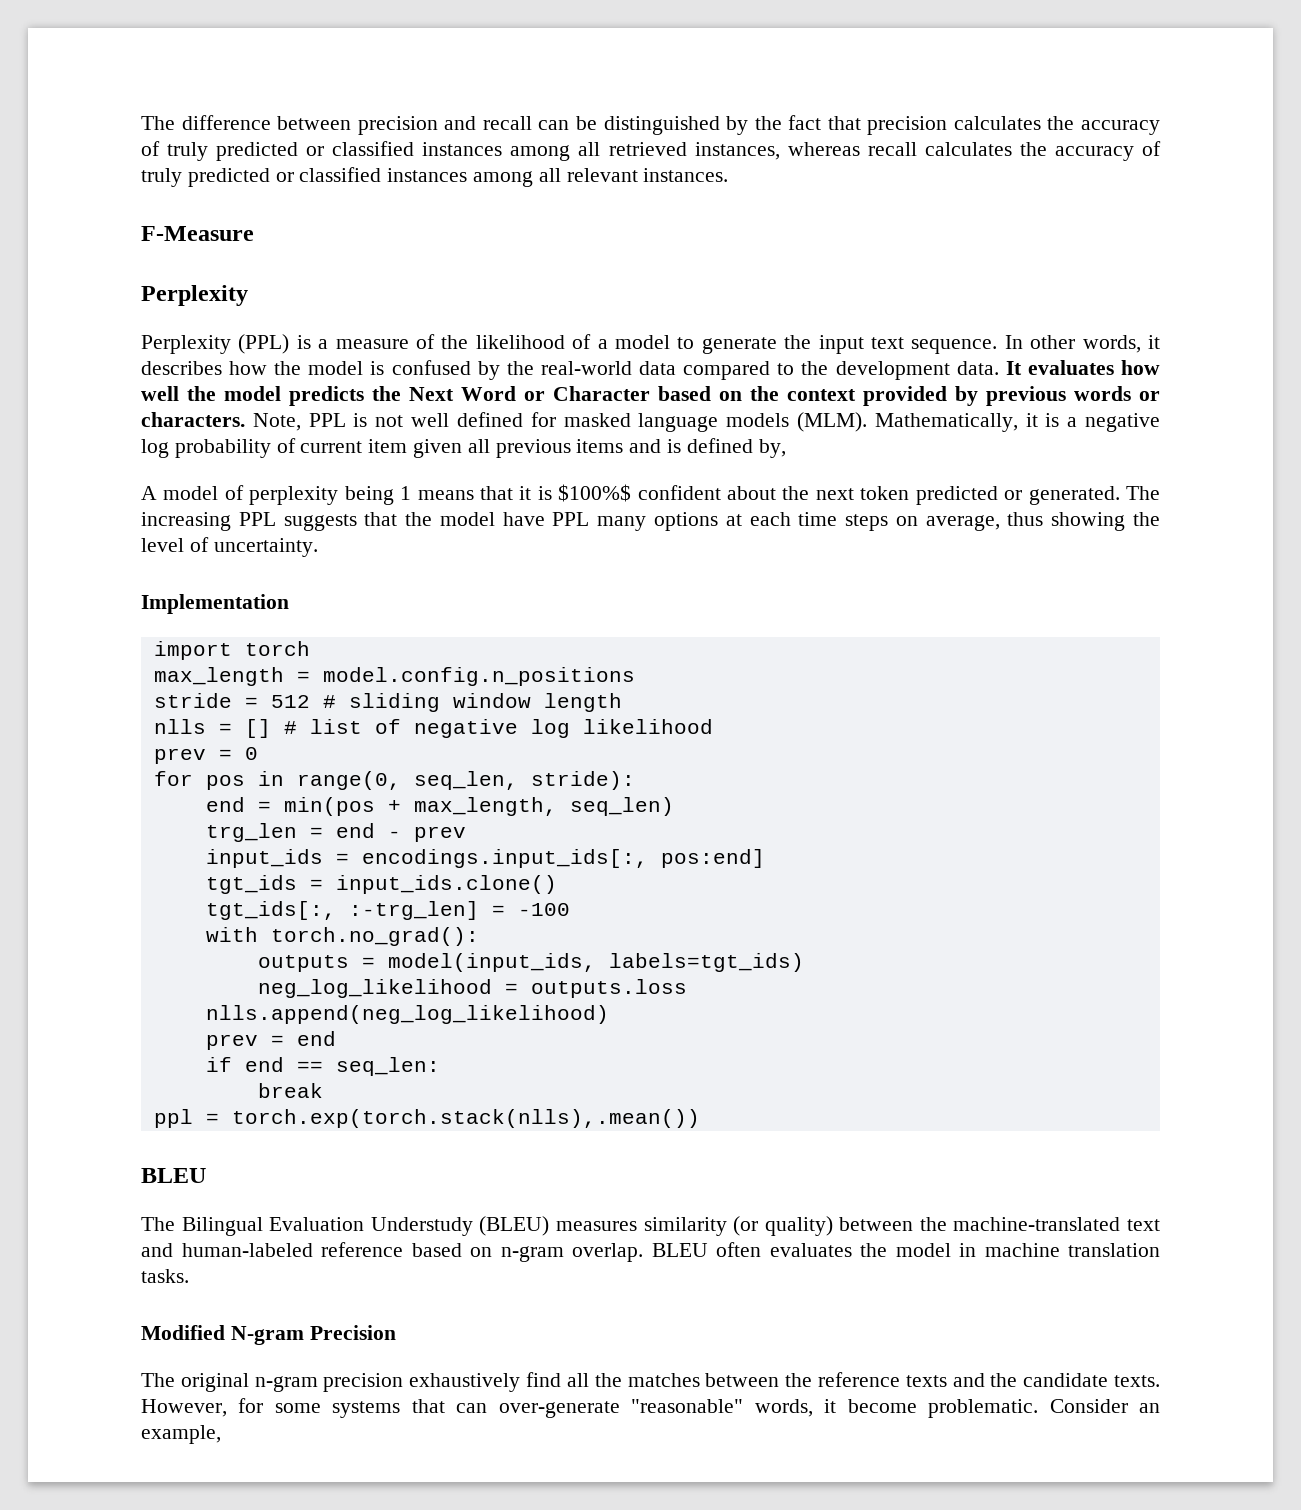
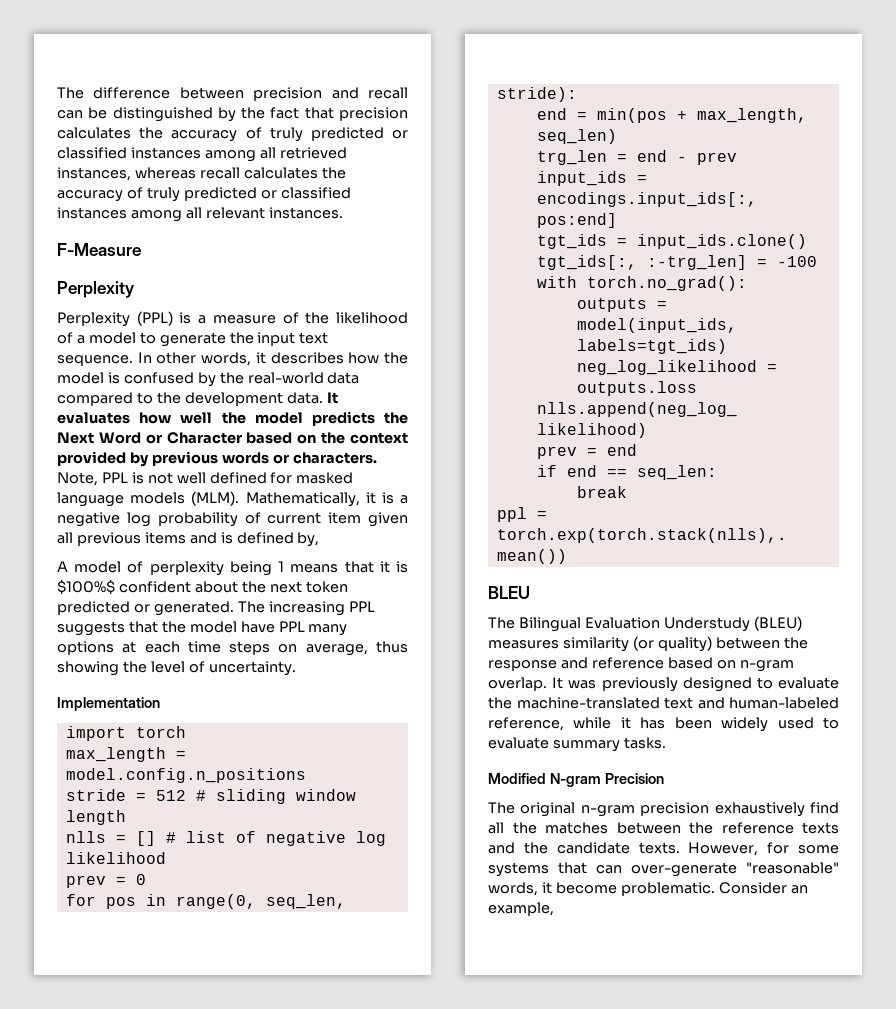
- The Bilingual Evaluation Understudy (BLEU) measures similarity (or quality) between the machine-translated text and human-labeled reference based on n-gram overlap.
+ The Bilingual Evaluation Understudy (BLEU) measures similarity (or quality) between the response and reference based on n-gram overlap.
- BLEU often evaluates the model in machine translation tasks.
+ It was previously designed to evaluate the machine-translated text and human-labeled reference, while it has been widely used to evaluate summary tasks.

